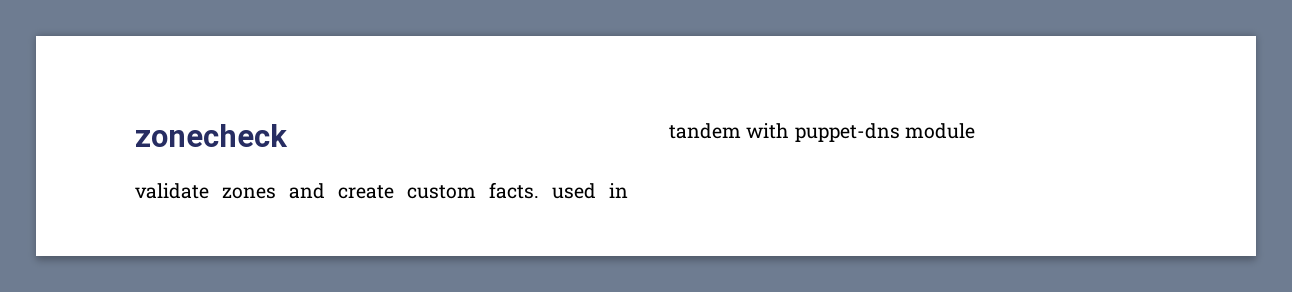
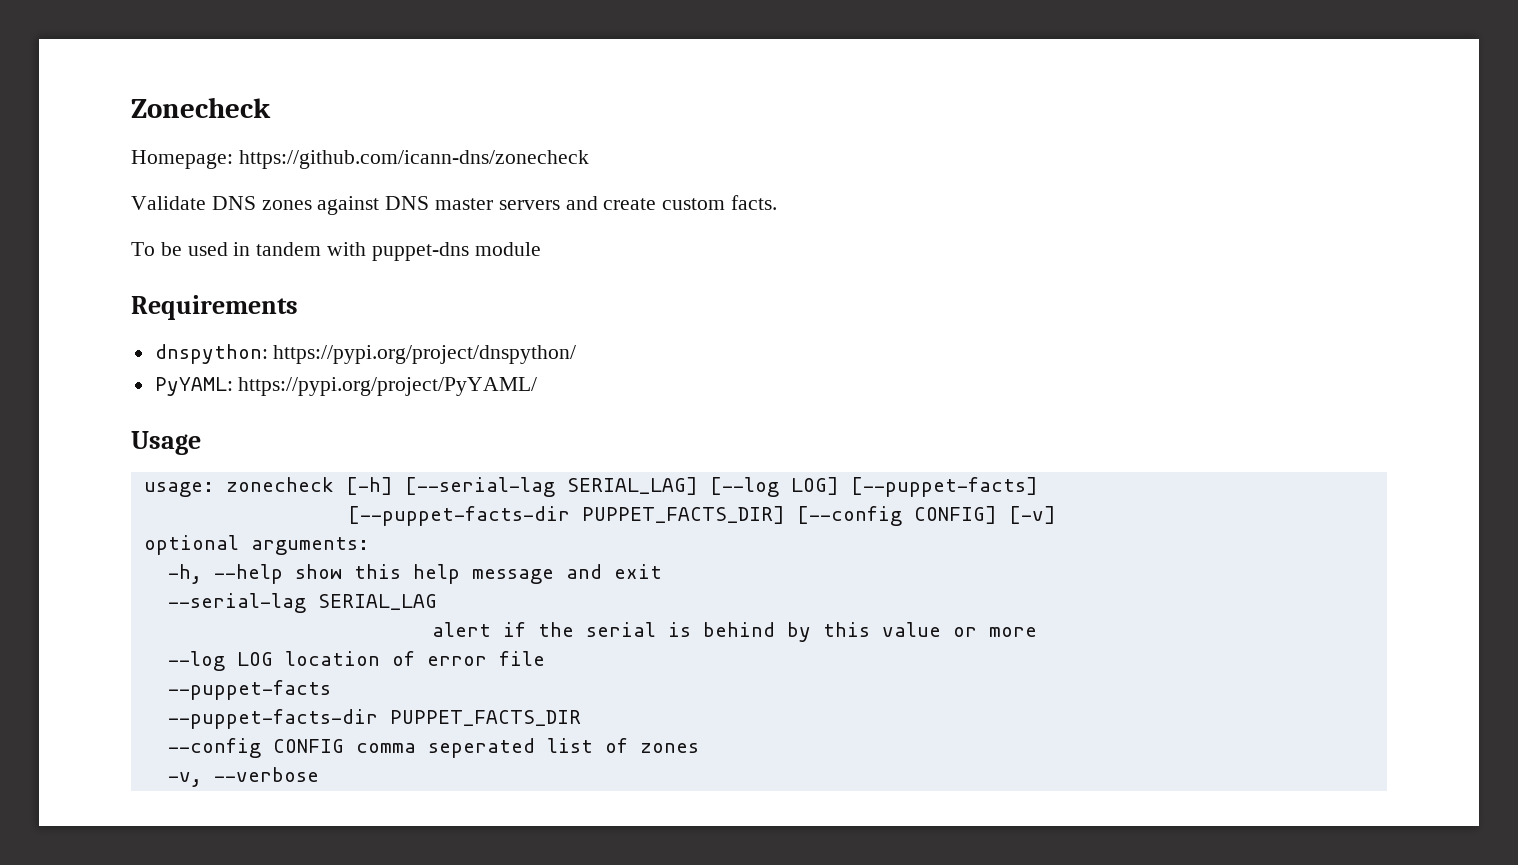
- zonecheck
- validate zones and create custom facts. used in tandem with puppet-dns module
+ Zonecheck
+ Homepage: https://github.com/icann-dns/zonecheck
+ Validate DNS zones against DNS master servers and create custom facts.
+ To be used in tandem with puppet-dns module
+ Requirements
+ dnspython: https://pypi.org/project/dnspython/
+ PyYAML: https://pypi.org/project/PyYAML/
+ Usage
+ usage: zonecheck [-h] [--serial-lag SERIAL_LAG] [--log LOG] [--puppet-facts]
+ [--puppet-facts-dir PUPPET_FACTS_DIR] [--config CONFIG] [-v]
+ optional arguments:
+ -h, --help show this help message and exit
+ --serial-lag SERIAL_LAG
+ alert if the serial is behind by this value or more
+ --log LOG location of error file
+ --puppet-facts
+ --puppet-facts-dir PUPPET_FACTS_DIR
+ --config CONFIG comma seperated list of zones
+ -v, --verbose

